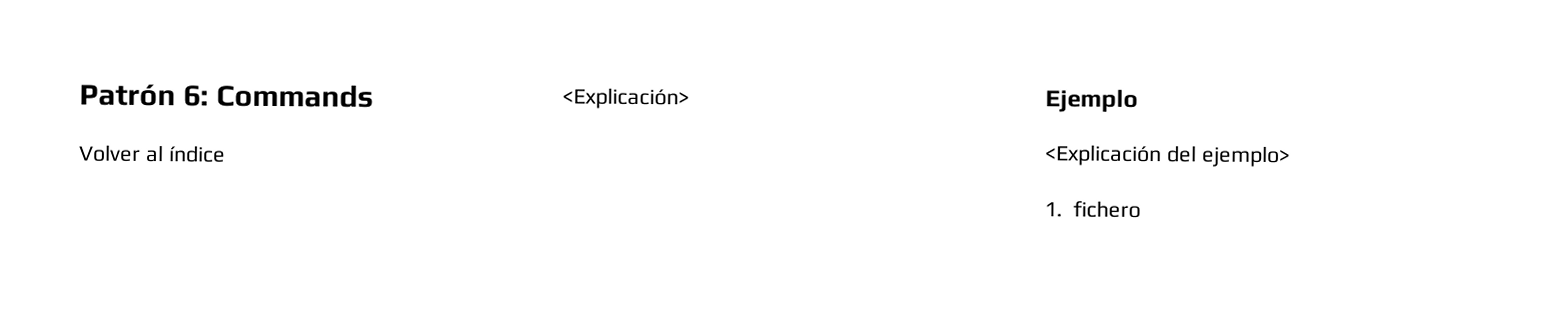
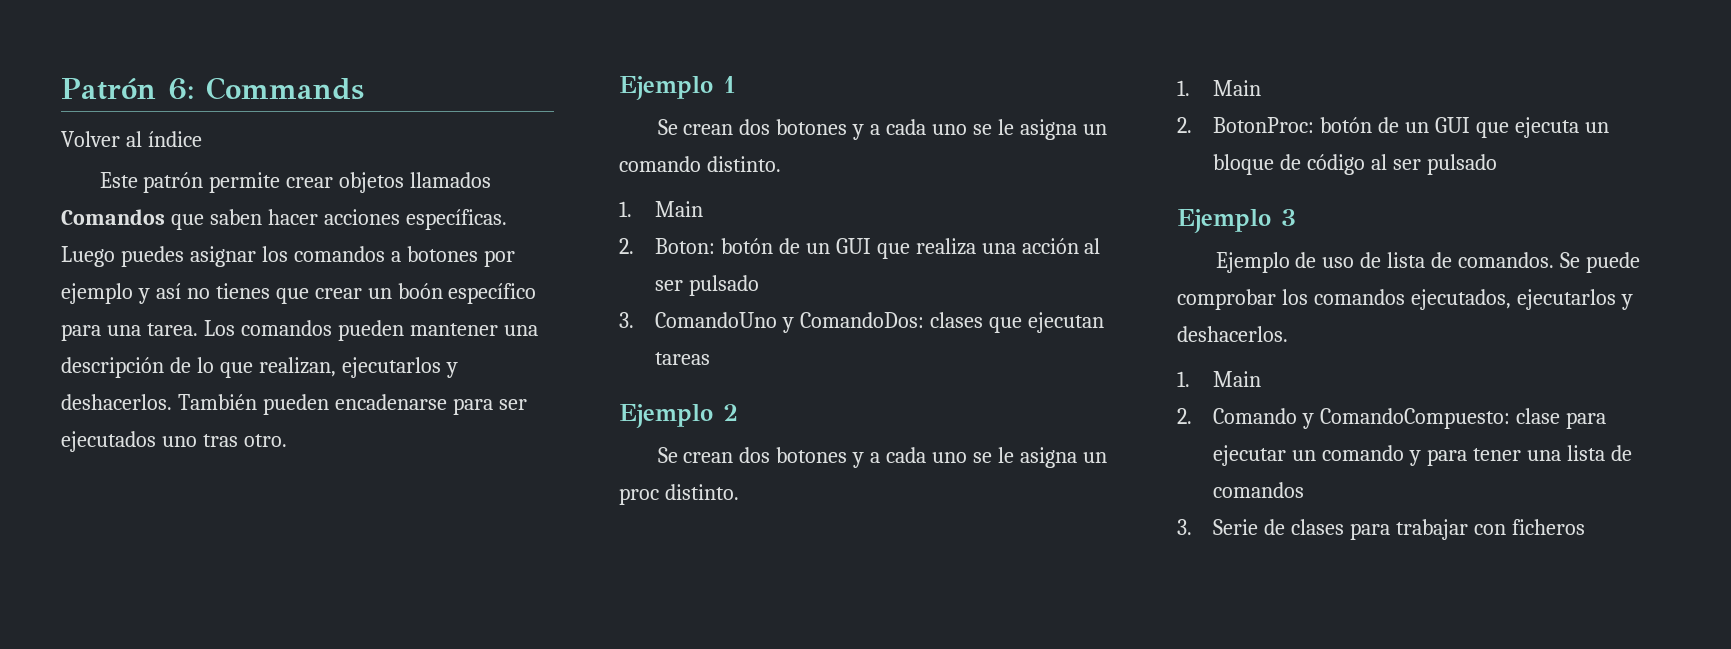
- <Explicación>
- Ejemplo
- <Explicación del ejemplo>
- 1. fichero
+ Este patrón permite crear objetos llamados Comandos que saben hacer acciones específicas. Luego puedes asignar los comandos a botones por ejemplo y así no tienes que crear un boón específico para una tarea. Los comandos pueden mantener una descripción de lo que realizan, ejecutarlos y deshacerlos. También pueden encadenarse para ser ejecutados uno tras otro.
+ Ejemplo 1
+ Se crean dos botones y a cada uno se le asigna un comando distinto.
+ 1. Main
+ 2. Boton: botón de un GUI que realiza una acción al ser pulsado
+ 3. ComandoUno y ComandoDos: clases que ejecutan tareas
+ Ejemplo 2
+ Se crean dos botones y a cada uno se le asigna un proc distinto.
+ 1. Main
+ 2. BotonProc: botón de un GUI que ejecuta un bloque de código al ser pulsado
+ Ejemplo 3
+ Ejemplo de uso de lista de comandos. Se puede comprobar los comandos ejecutados, ejecutarlos y deshacerlos.
+ 1. Main
+ 2. Comando y ComandoCompuesto: clase para ejecutar un comando y para tener una lista de comandos
+ 3. Serie de clases para trabajar con ficheros

